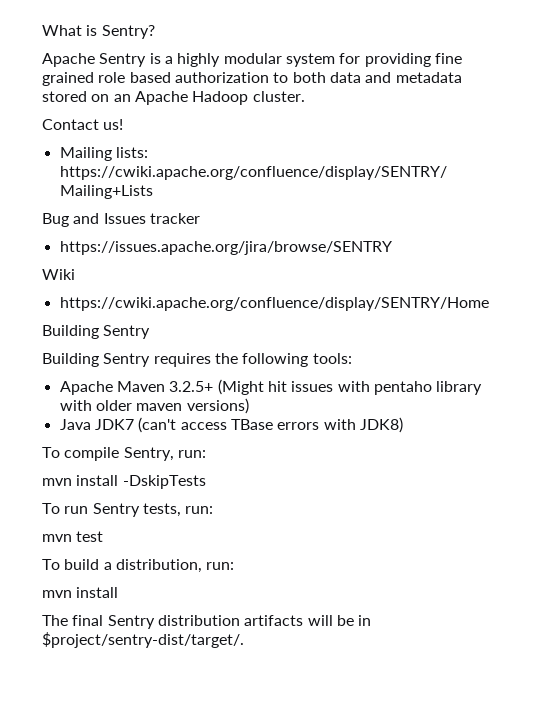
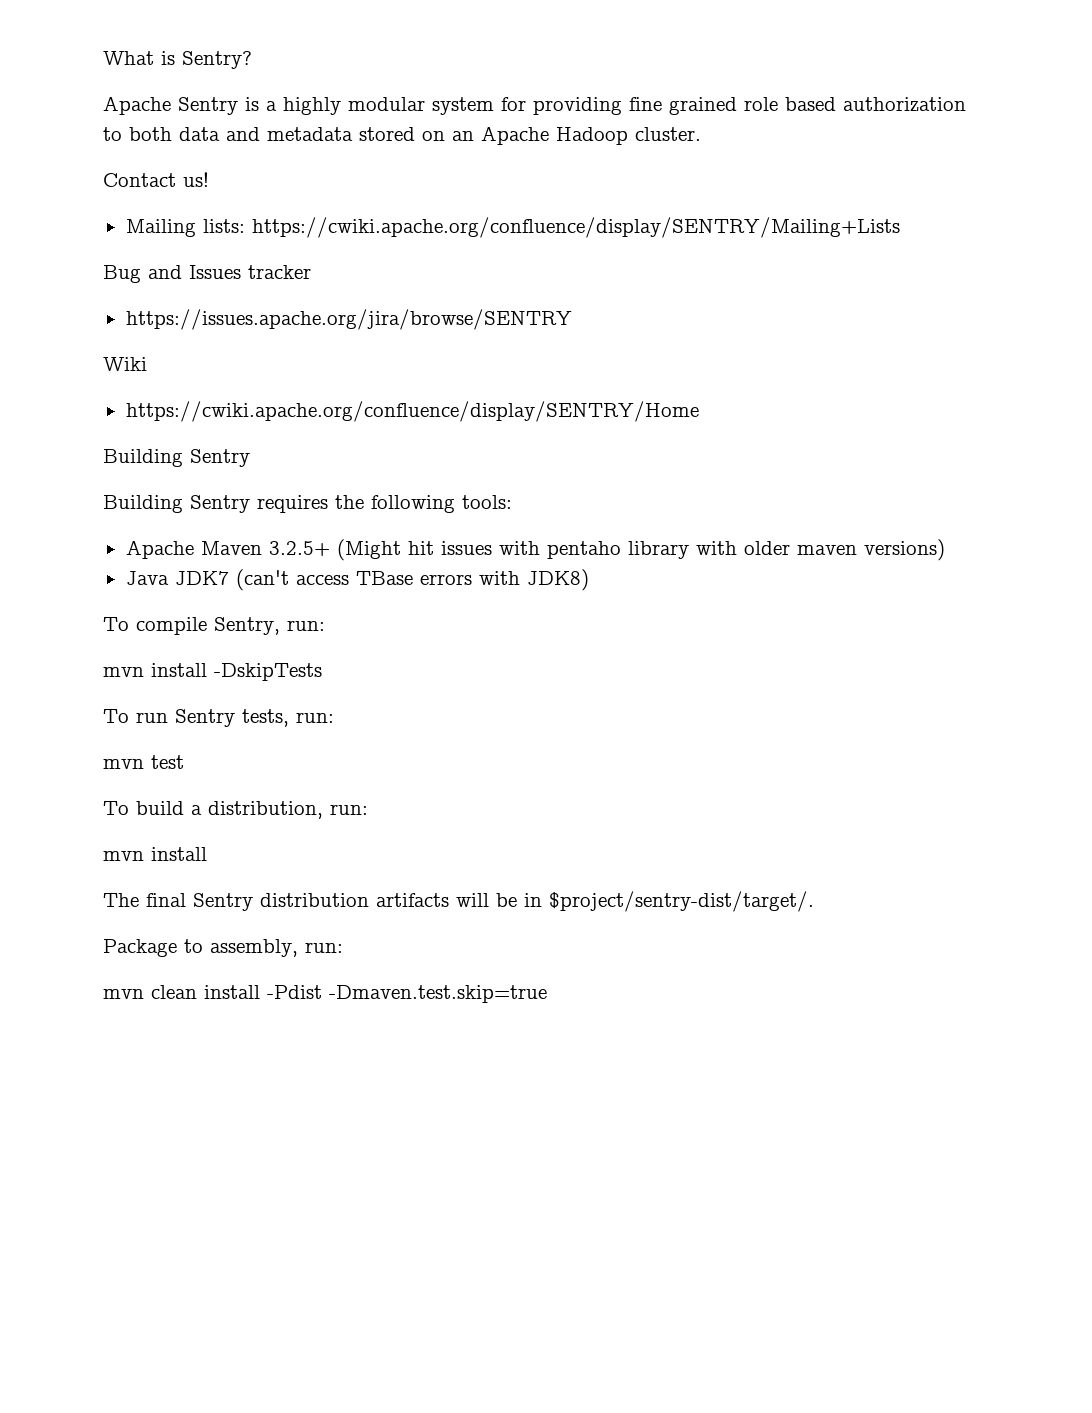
+ Package to assembly, run:
+ mvn clean install -Pdist -Dmaven.test.skip=true

